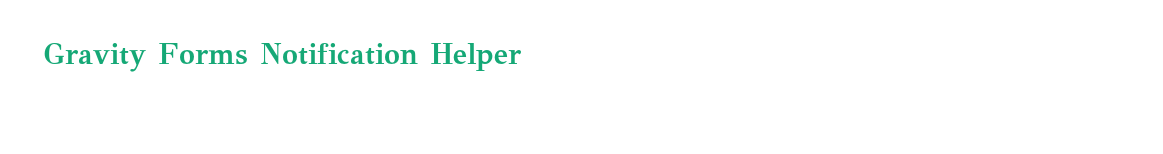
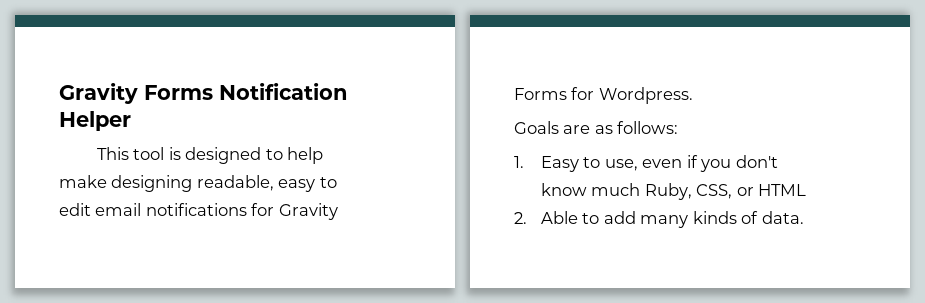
+ This tool is designed to help make designing readable, easy to edit email notifications for Gravity Forms for Wordpress.
+ Goals are as follows:
+ 1. Easy to use, even if you don't know much Ruby, CSS, or HTML
+ 2. Able to add many kinds of data.

